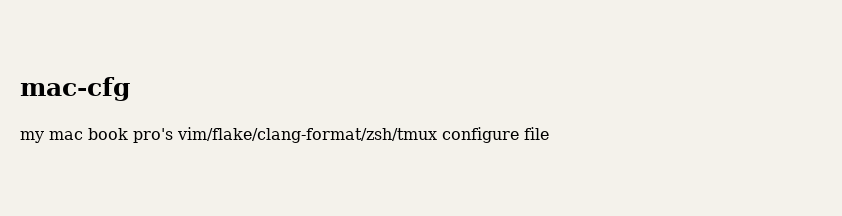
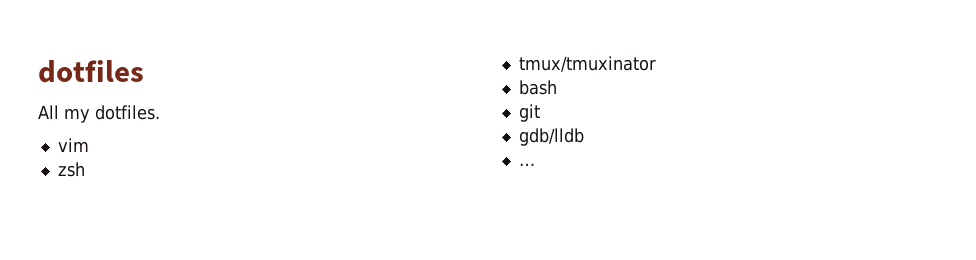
- mac-cfg
- my mac book pro's vim/flake/clang-format/zsh/tmux configure file
+ dotfiles
+ All my dotfiles.
+ vim
+ zsh
+ tmux/tmuxinator
+ bash
+ git
+ gdb/lldb
+ …

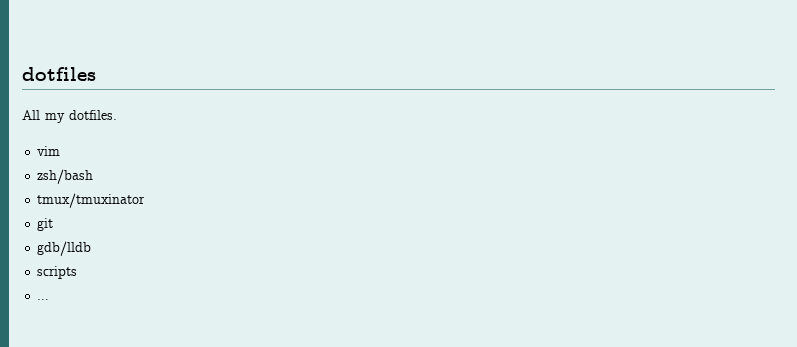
- zsh
+ zsh/bash
- bash
+ scripts

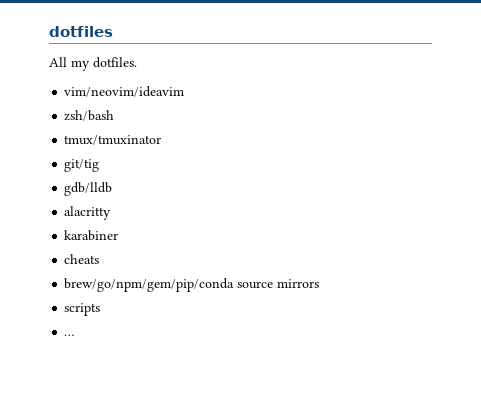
- vim
+ vim/neovim/ideavim
- git
+ git/tig
+ alacritty
+ karabiner
+ cheats
+ brew/go/npm/gem/pip/conda source mirrors

